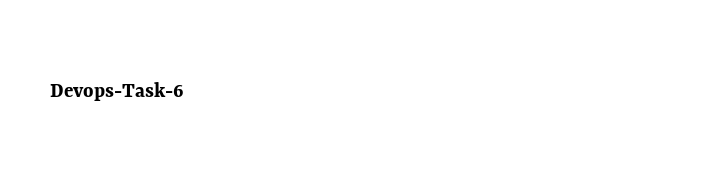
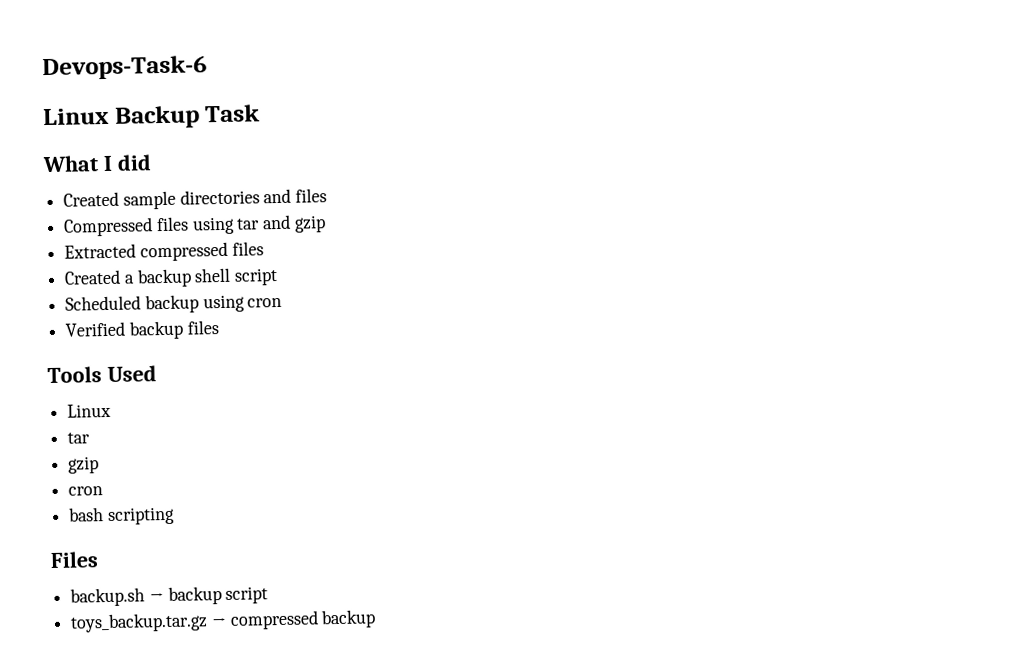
+ Linux Backup Task
+ What I did
+ Created sample directories and files
+ Compressed files using tar and gzip
+ Extracted compressed files
+ Created a backup shell script
+ Scheduled backup using cron
+ Verified backup files
+ Tools Used
+ Linux
+ tar
+ gzip
+ cron
+ bash scripting
+ Files
+ backup.sh → backup script
+ toys_backup.tar.gz → compressed backup

